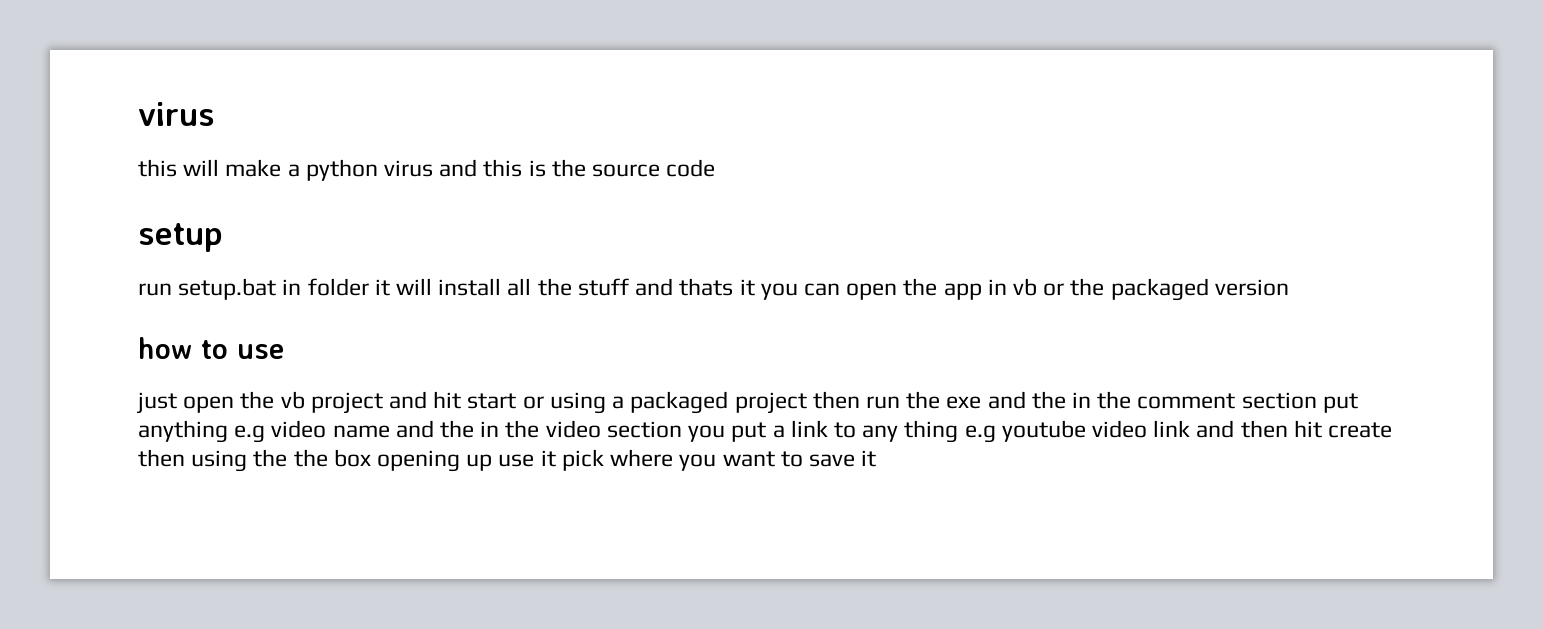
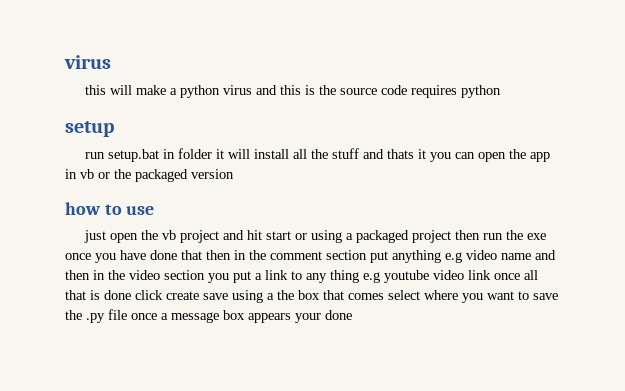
- this will make a python virus and this is the source code
+ this will make a python virus and this is the source code requires python
- just open the vb project and hit start or using a packaged project then run the exe and the in the comment section put anything e.g video name and the in the video section you put a link to any thing e.g youtube video link and then hit create then using the the box opening up use it pick where you want to save it
+ just open the vb project and hit start or using a packaged project then run the exe once you have done that then in the comment section put anything e.g video name and then in the video section you put a link to any thing e.g youtube video link once all that is done click create save using a the box that comes select where you want to save the .py file once a message box appears your done

